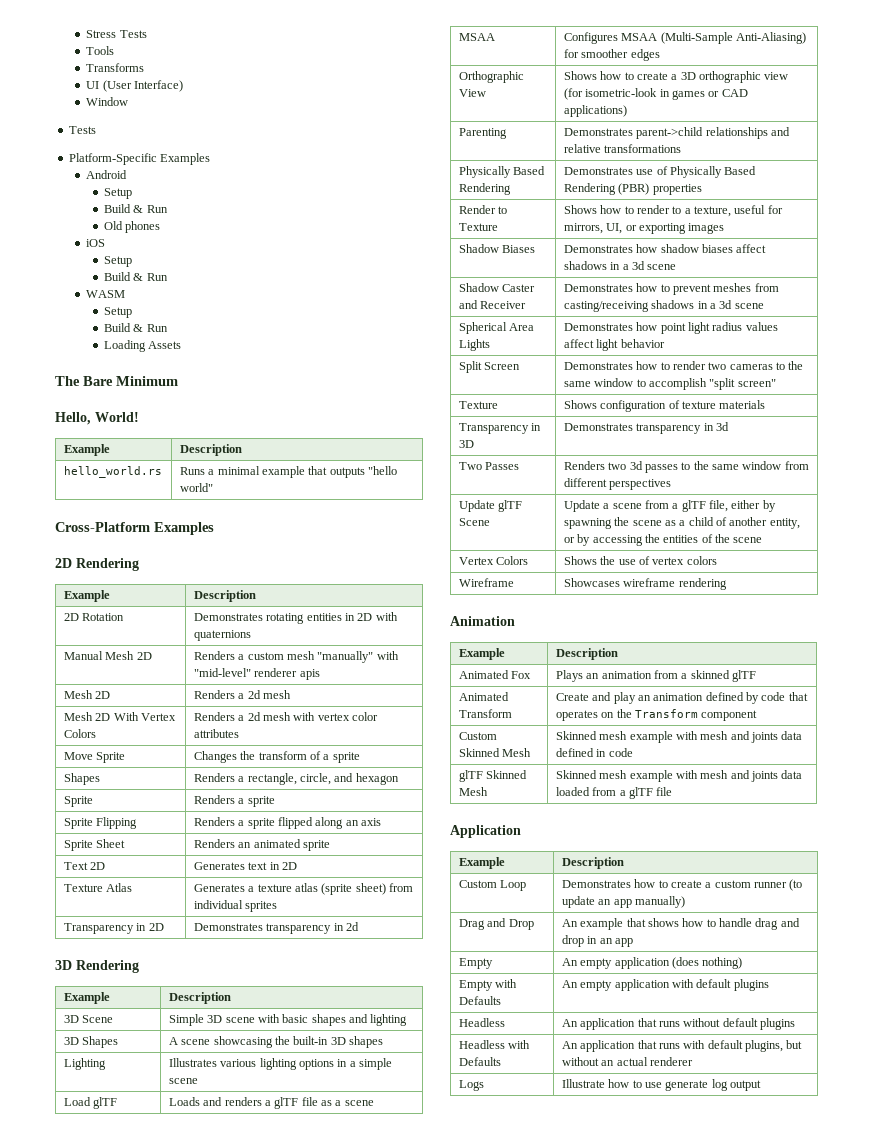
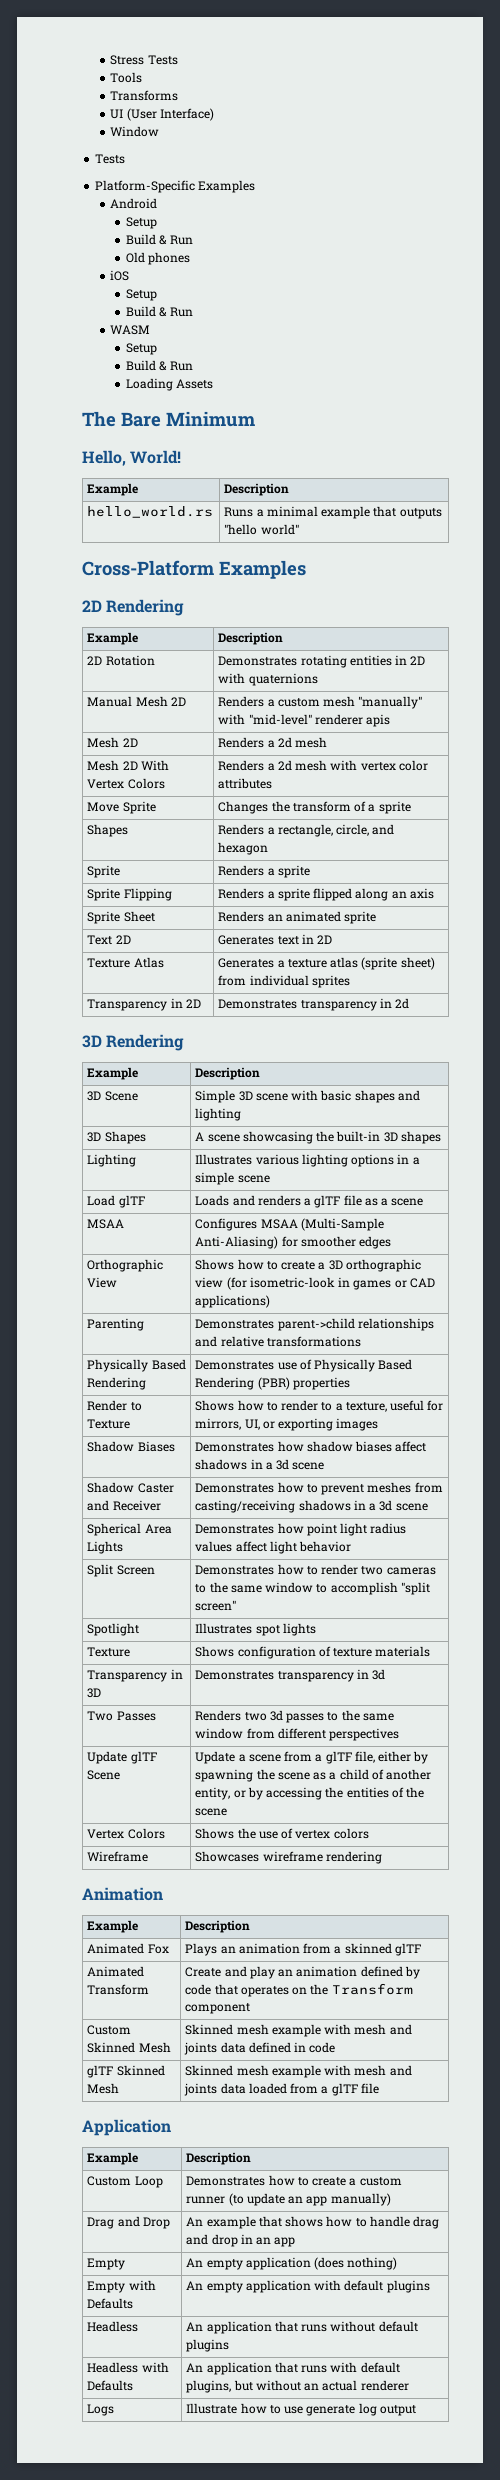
+ Spotlight | Illustrates spot lights

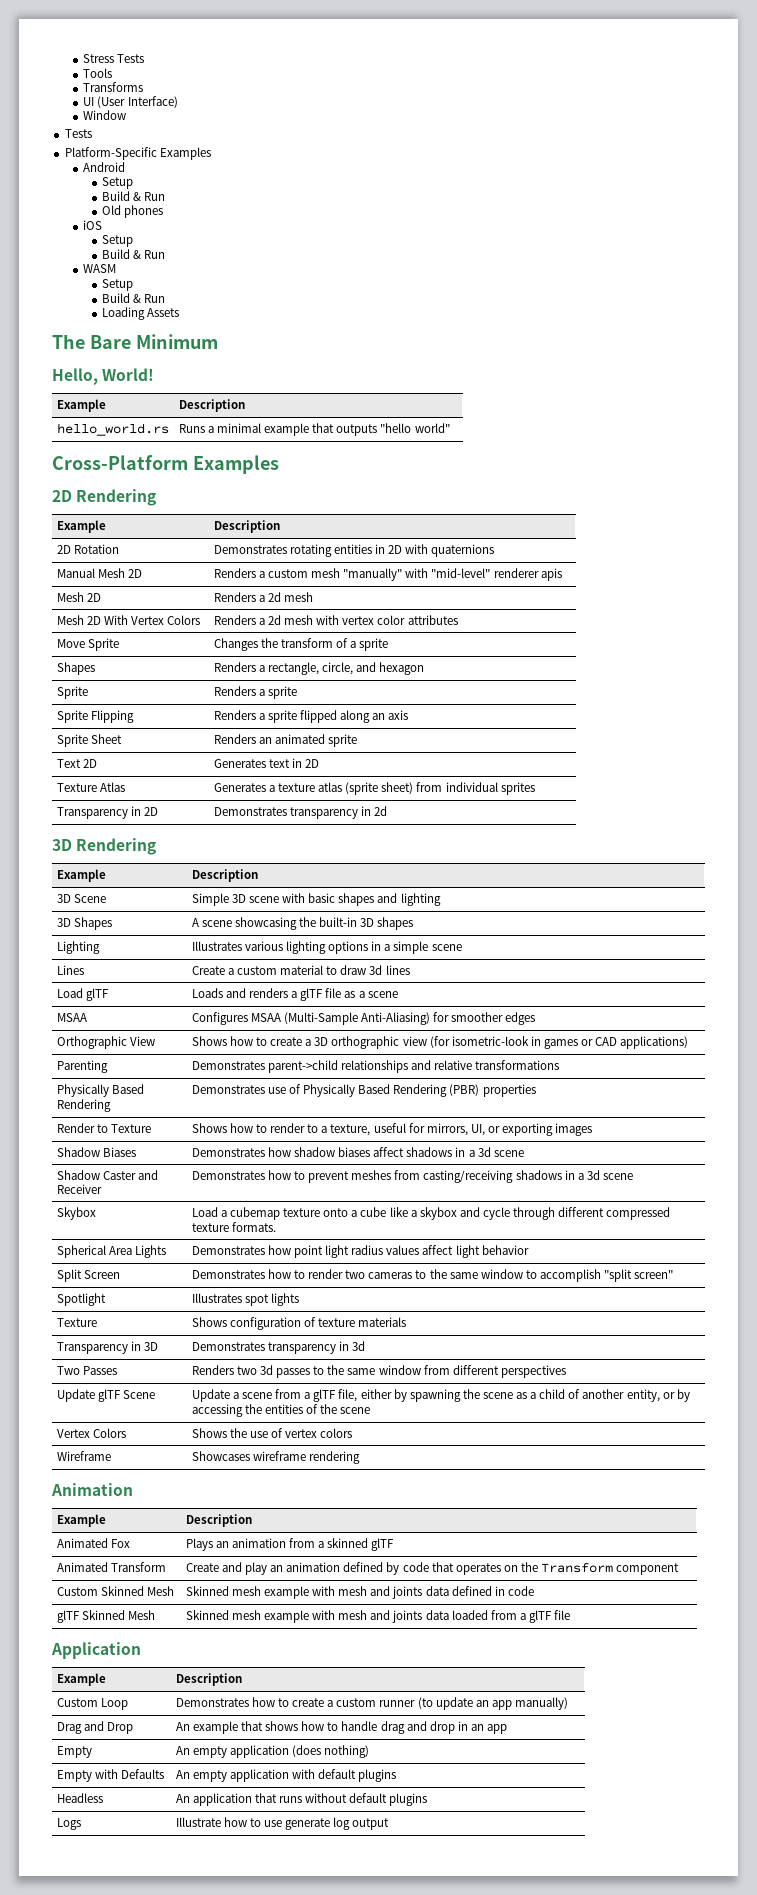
+ Lines | Create a custom material to draw 3d lines
+ Skybox | Load a cubemap texture onto a cube like a skybox and cycle through different compressed texture formats.
- Headless with Defaults | An application that runs with default plugins, but without an actual renderer

